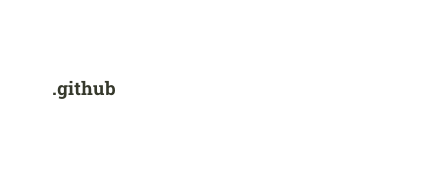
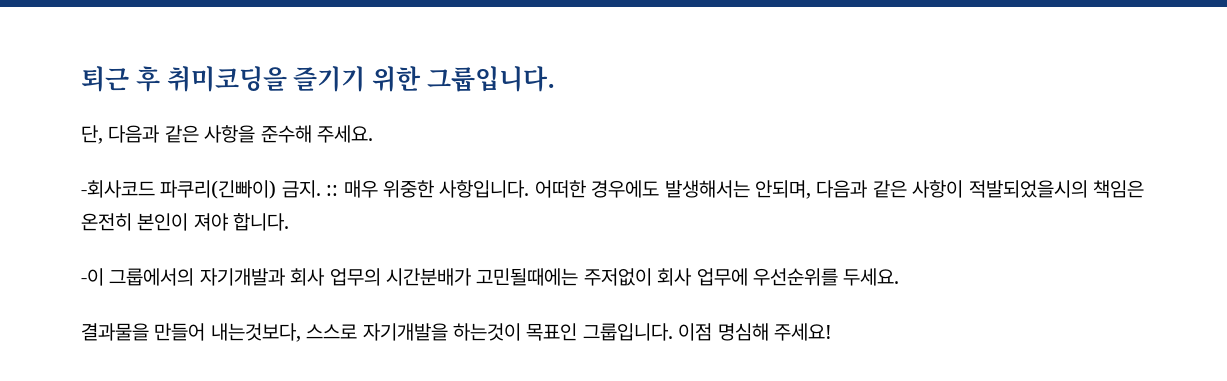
- .github
+ 퇴근 후 취미코딩을 즐기기 위한 그룹입니다.
+ 단, 다음과 같은 사항을 준수해 주세요.
+ -회사코드 파쿠리(긴빠이) 금지. :: 매우 위중한 사항입니다. 어떠한 경우에도 발생해서는 안되며, 다음과 같은 사항이 적발되었을시의 책임은 온전히 본인이 져야 합니다.
+ -이 그룹에서의 자기개발과 회사 업무의 시간분배가 고민될때에는 주저없이 회사 업무에 우선순위를 두세요.
+ 결과물을 만들어 내는것보다, 스스로 자기개발을 하는것이 목표인 그룹입니다. 이점 명심해 주세요!

